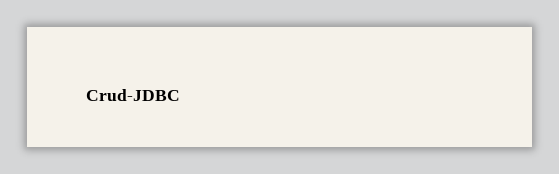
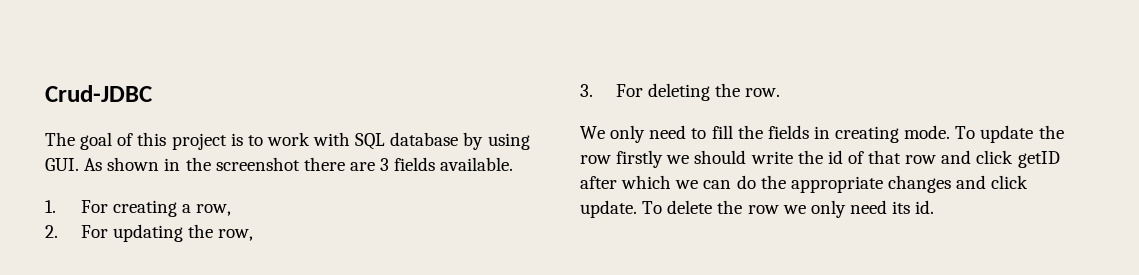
+ The goal of this project is to work with SQL database by using GUI. As shown in the screenshot there are 3 fields available.
+ 1. For creating a row,
+ 2. For updating the row,
+ 3. For deleting the row.
+ We only need to fill the fields in creating mode. To update the row firstly we should write the id of that row and click getID after which we can do the appropriate changes and click update. To delete the row we only need its id.

